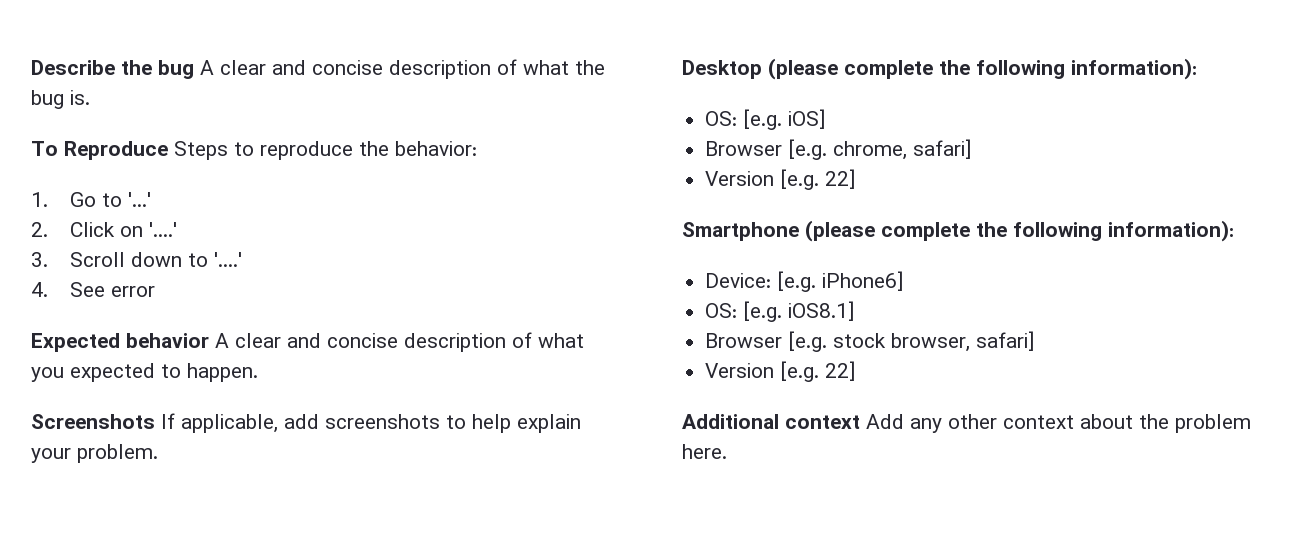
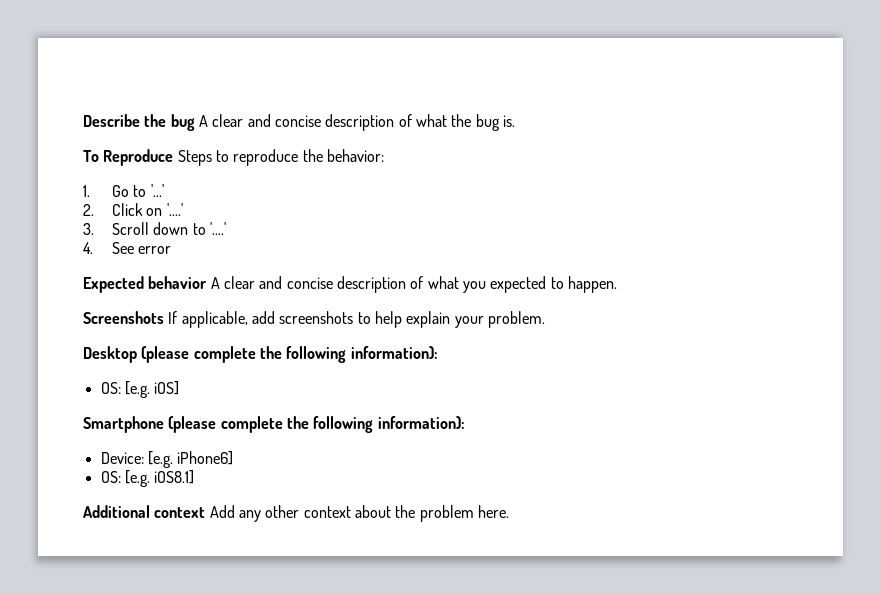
- Browser [e.g. chrome, safari]
- Version [e.g. 22]
- Browser [e.g. stock browser, safari]
- Version [e.g. 22]

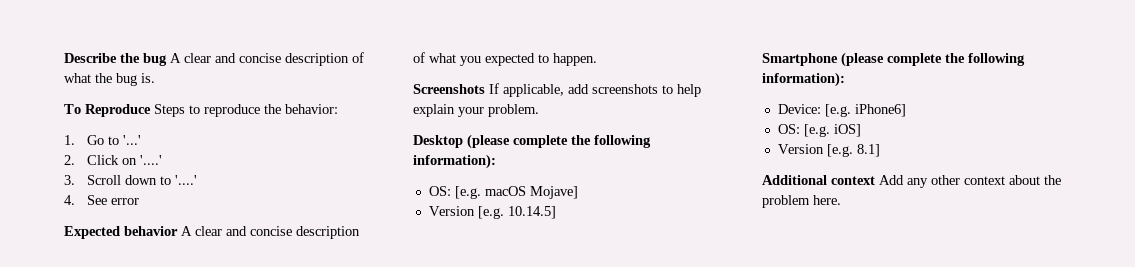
- OS: [e.g. iOS]
+ OS: [e.g. macOS Mojave]
+ Version [e.g. 10.14.5]
- OS: [e.g. iOS8.1]
+ OS: [e.g. iOS]
+ Version [e.g. 8.1]

